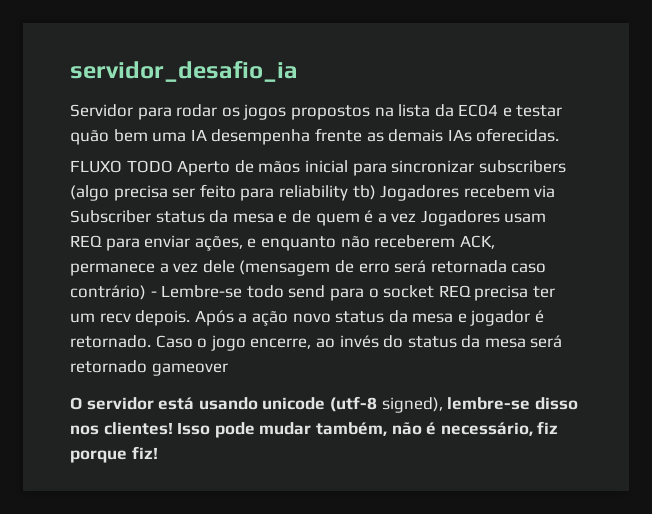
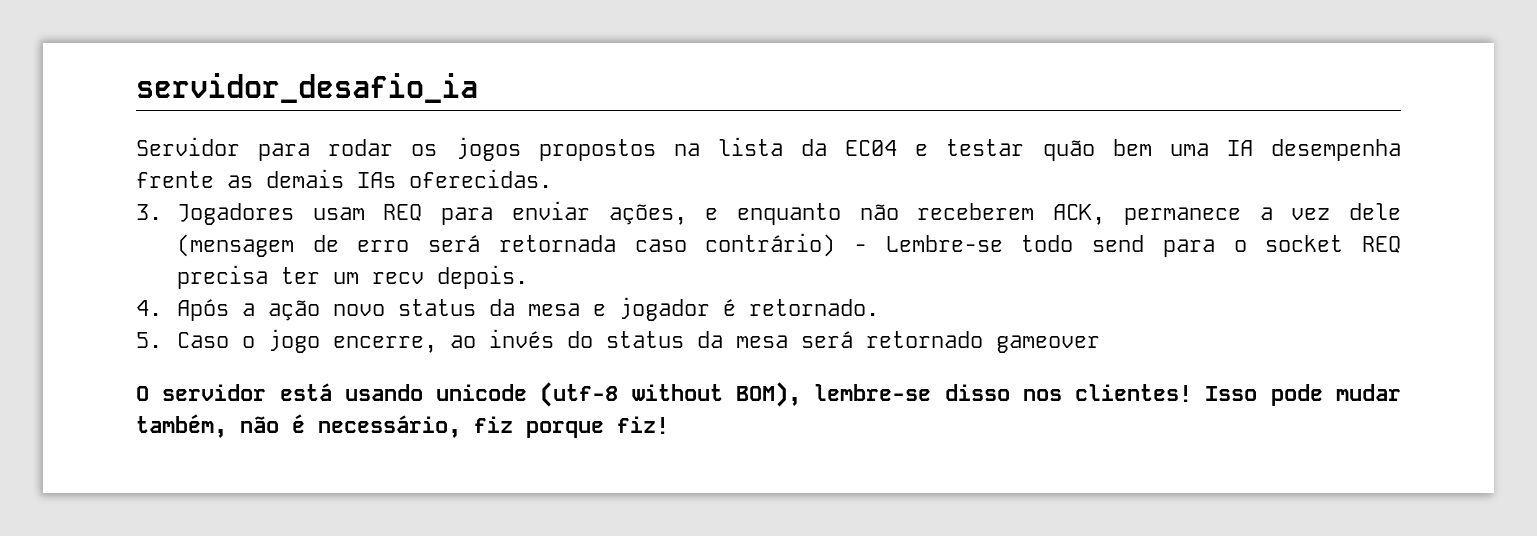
- FLUXO TODO Aperto de mãos inicial para sincronizar subscribers (algo precisa ser feito para reliability tb) Jogadores recebem via Subscriber status da mesa e de quem é a vez Jogadores usam REQ para enviar ações, e enquanto não receberem ACK, permanece a vez dele (mensagem de erro será retornada caso contrário) - Lembre-se todo send para o socket REQ precisa ter um recv depois. Após a ação novo status da mesa e jogador é retornado. Caso o jogo encerre, ao invés do status da mesa será retornado gameover
+ 3. Jogadores usam REQ para enviar ações, e enquanto não receberem ACK, permanece a vez dele (mensagem de erro será retornada caso contrário) - Lembre-se todo send para o socket REQ precisa ter um recv depois.
+ 4. Após a ação novo status da mesa e jogador é retornado.
+ 5. Caso o jogo encerre, ao invés do status da mesa será retornado gameover
- O servidor está usando unicode (utf-8 signed), lembre-se disso nos clientes!
+ O servidor está usando unicode (utf-8 without BOM), lembre-se disso nos clientes!

